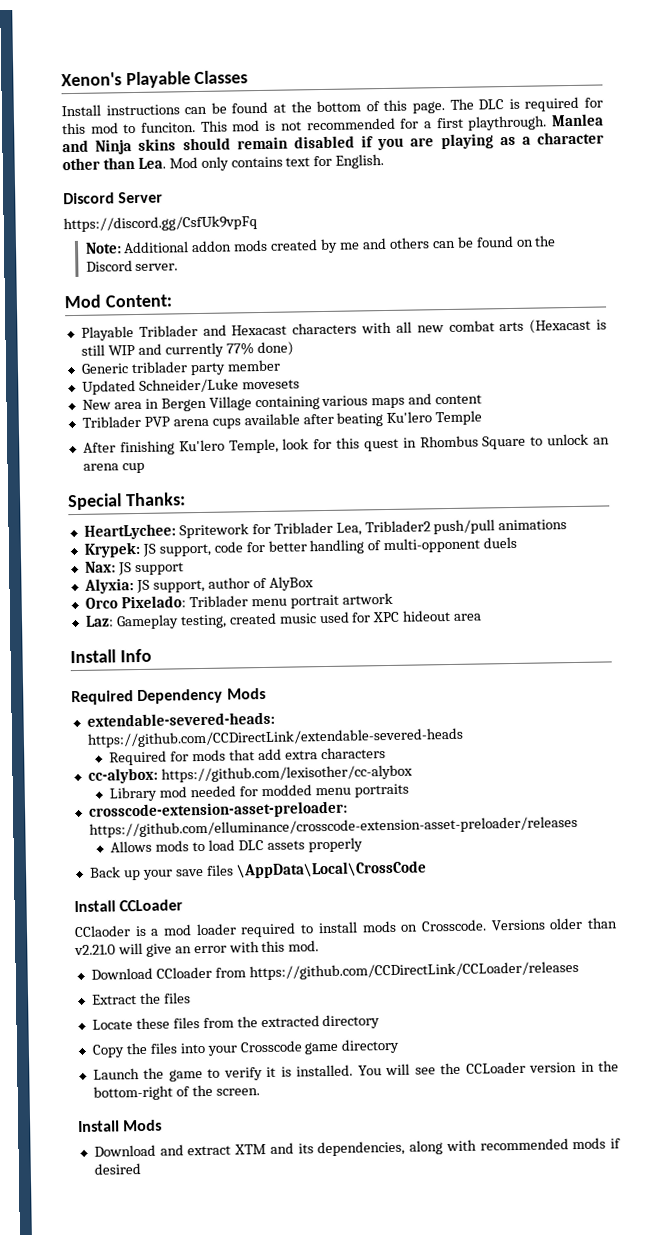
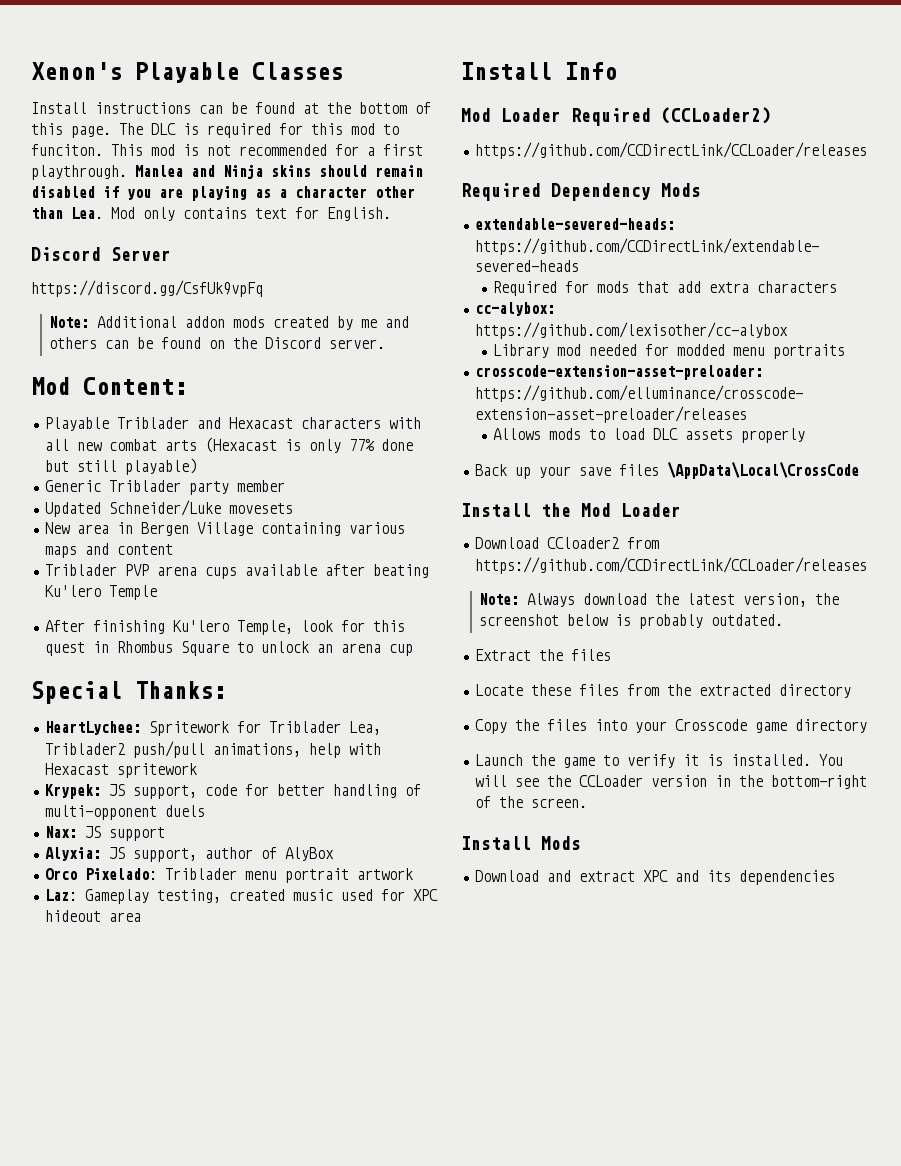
- Playable Triblader and Hexacast characters with all new combat arts (Hexacast is still WIP and currently 77% done)
+ Playable Triblader and Hexacast characters with all new combat arts (Hexacast is only 77% done but still playable)
- Generic triblader party member
+ Generic Triblader party member
- HeartLychee: Spritework for Triblader Lea, Triblader2 push/pull animations
+ HeartLychee: Spritework for Triblader Lea, Triblader2 push/pull animations, help with Hexacast spritework
+ Mod Loader Required (CCLoader2)
+ https://github.com/CCDirectLink/CCLoader/releases
- Install CCLoader
- CClaoder is a mod loader required to install mods on Crosscode. Versions older than v2.21.0 will give an error with this mod.
- Download CCloader from https://github.com/CCDirectLink/CCLoader/releases
+ Install the Mod Loader
+ Download CCloader2 from https://github.com/CCDirectLink/CCLoader/releases
+ Note: Always download the latest version, the screenshot below is probably outdated.
- Download and extract XTM and its dependencies, along with recommended mods if desired
+ Download and extract XPC and its dependencies

